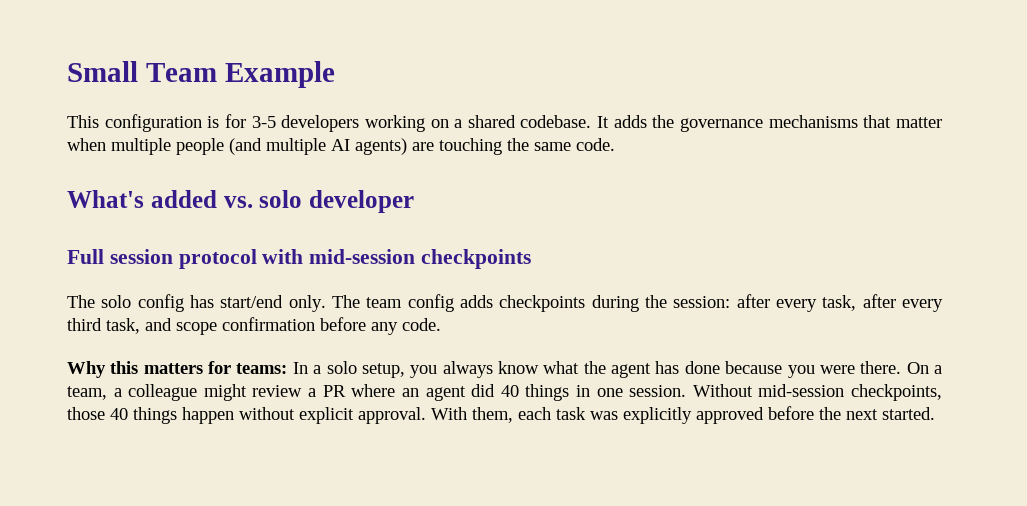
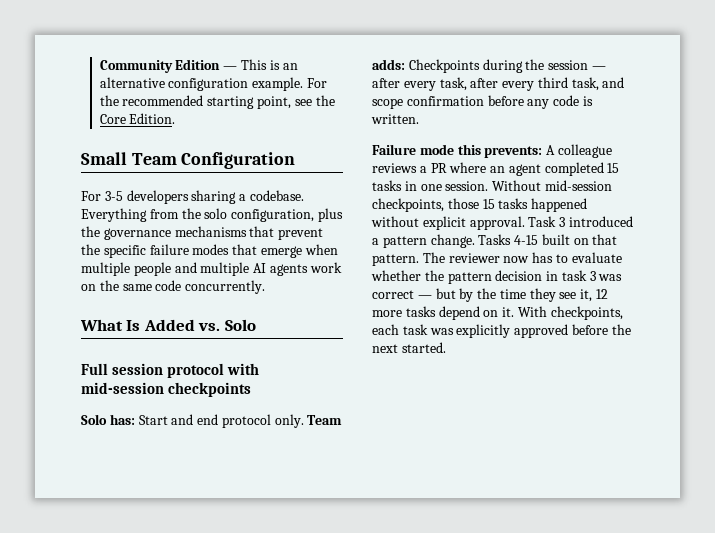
- Small Team Example
- This configuration is for 3-5 developers working on a shared codebase. It adds the governance mechanisms that matter when multiple people (and multiple AI agents) are touching the same code.
- What's added vs. solo developer
+ Community Edition — This is an alternative configuration example. For the recommended starting point, see the Core Edition.
+ Small Team Configuration
+ For 3-5 developers sharing a codebase. Everything from the solo configuration, plus the governance mechanisms that prevent the specific failure modes that emerge when multiple people and multiple AI agents work on the same code concurrently.
+ What Is Added vs. Solo
- The solo config has start/end only. The team config adds checkpoints during the session: after every task, after every third task, and scope confirmation before any code.
- Why this matters for teams: In a solo setup, you always know what the agent has done because you were there. On a team, a colleague might review a PR where an agent did 40 things in one session.
+ Solo has: Start and end protocol only. Team adds: Checkpoints during the session — after every task, after every third task, and scope confirmation before any code is written.
+ Failure mode this prevents: A colleague reviews a PR where an agent completed 15 tasks in one session.
- Without mid-session checkpoints, those 40 things happen without explicit approval. With them, each task was explicitly approved before the next started.
+ Without mid-session checkpoints, those 15 tasks happened without explicit approval. Task 3 introduced a pattern change. Tasks 4-15 built on that pattern. The reviewer now has to evaluate whether the pattern decision in task 3 was correct — but by the time they see it, 12 more tasks depend on it. With checkpoints, each task was explicitly approved before the next started.

